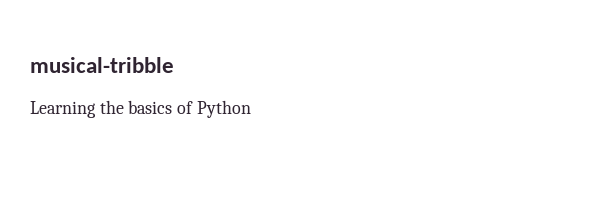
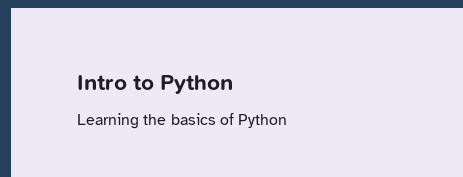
- musical-tribble
+ Intro to Python

